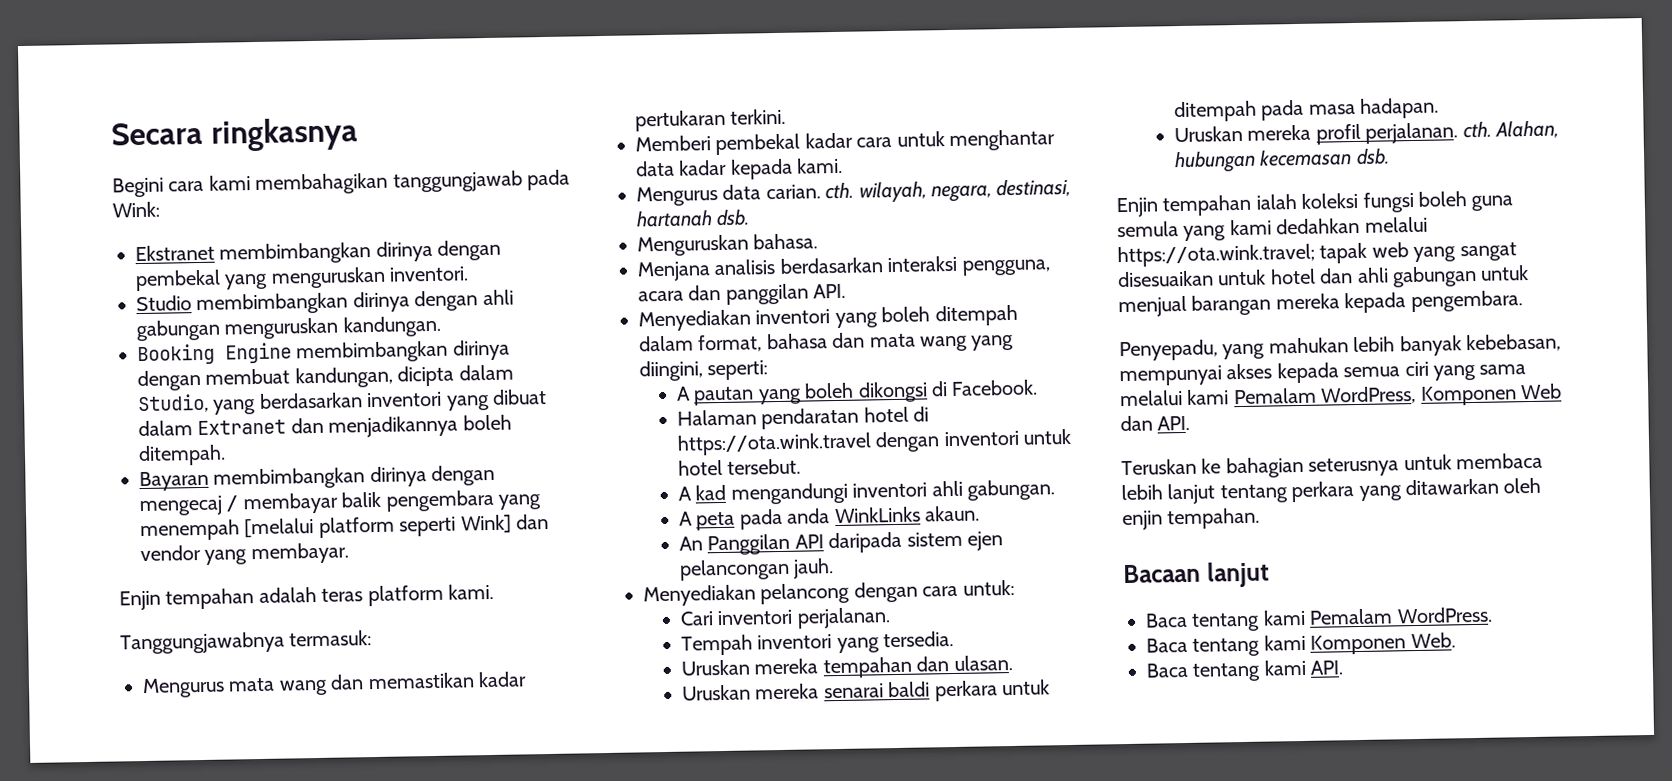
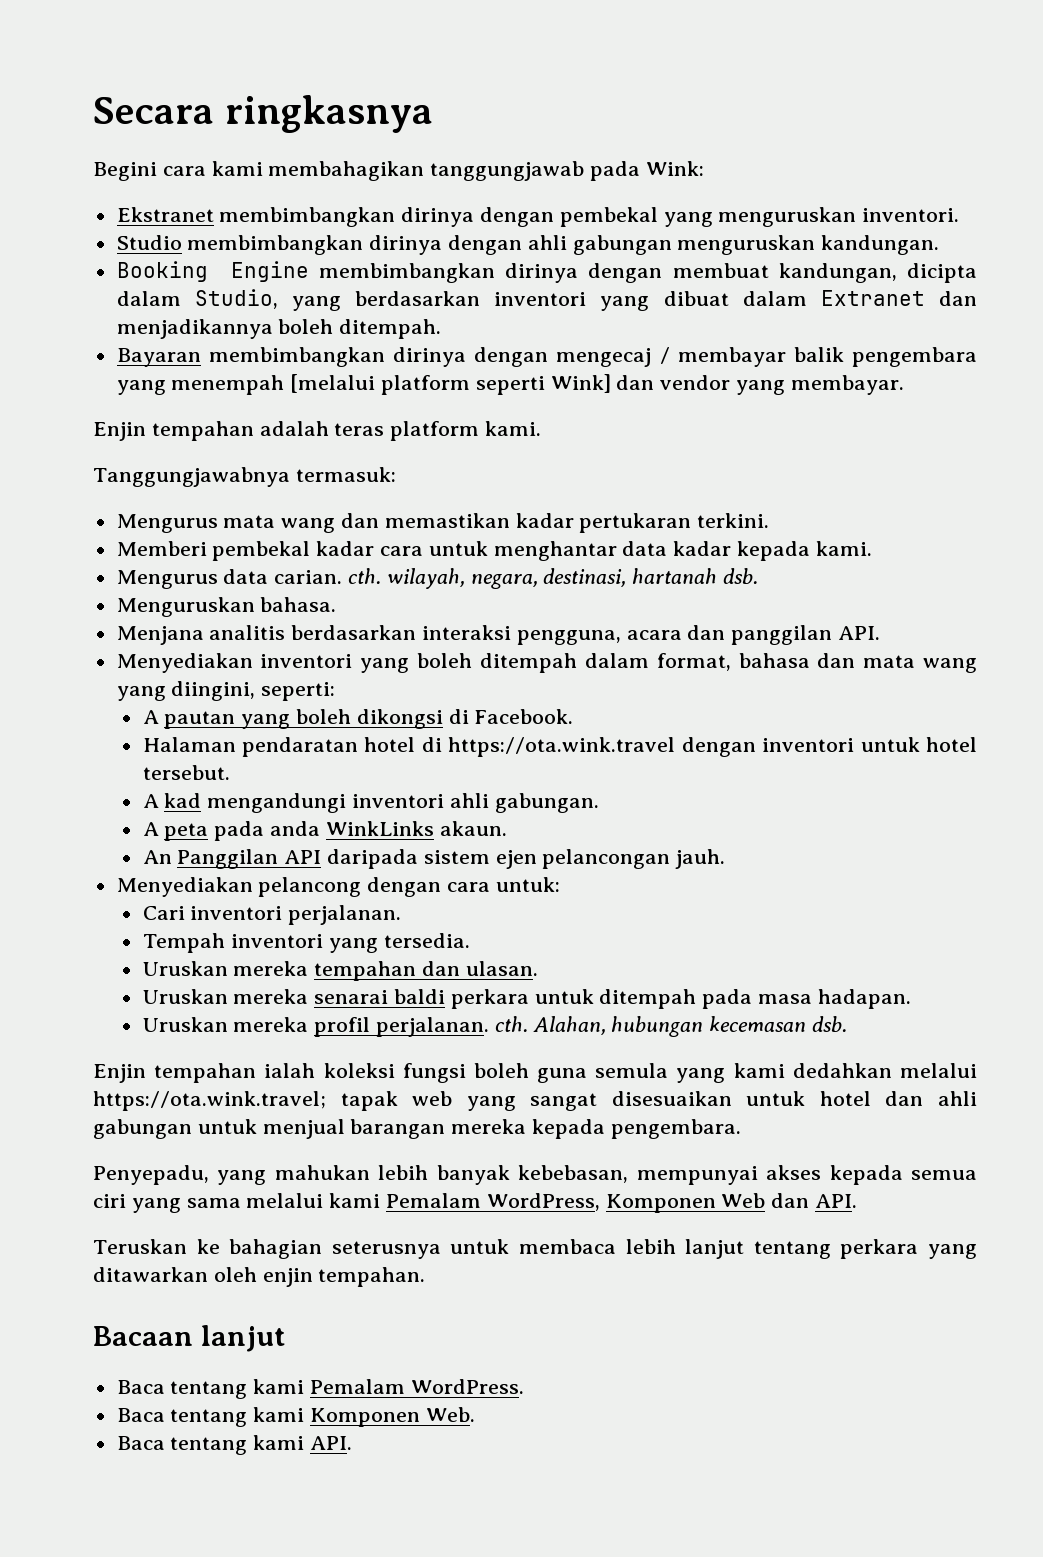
- Menjana analisis berdasarkan interaksi pengguna, acara dan panggilan API.
+ Menjana analitis berdasarkan interaksi pengguna, acara dan panggilan API.

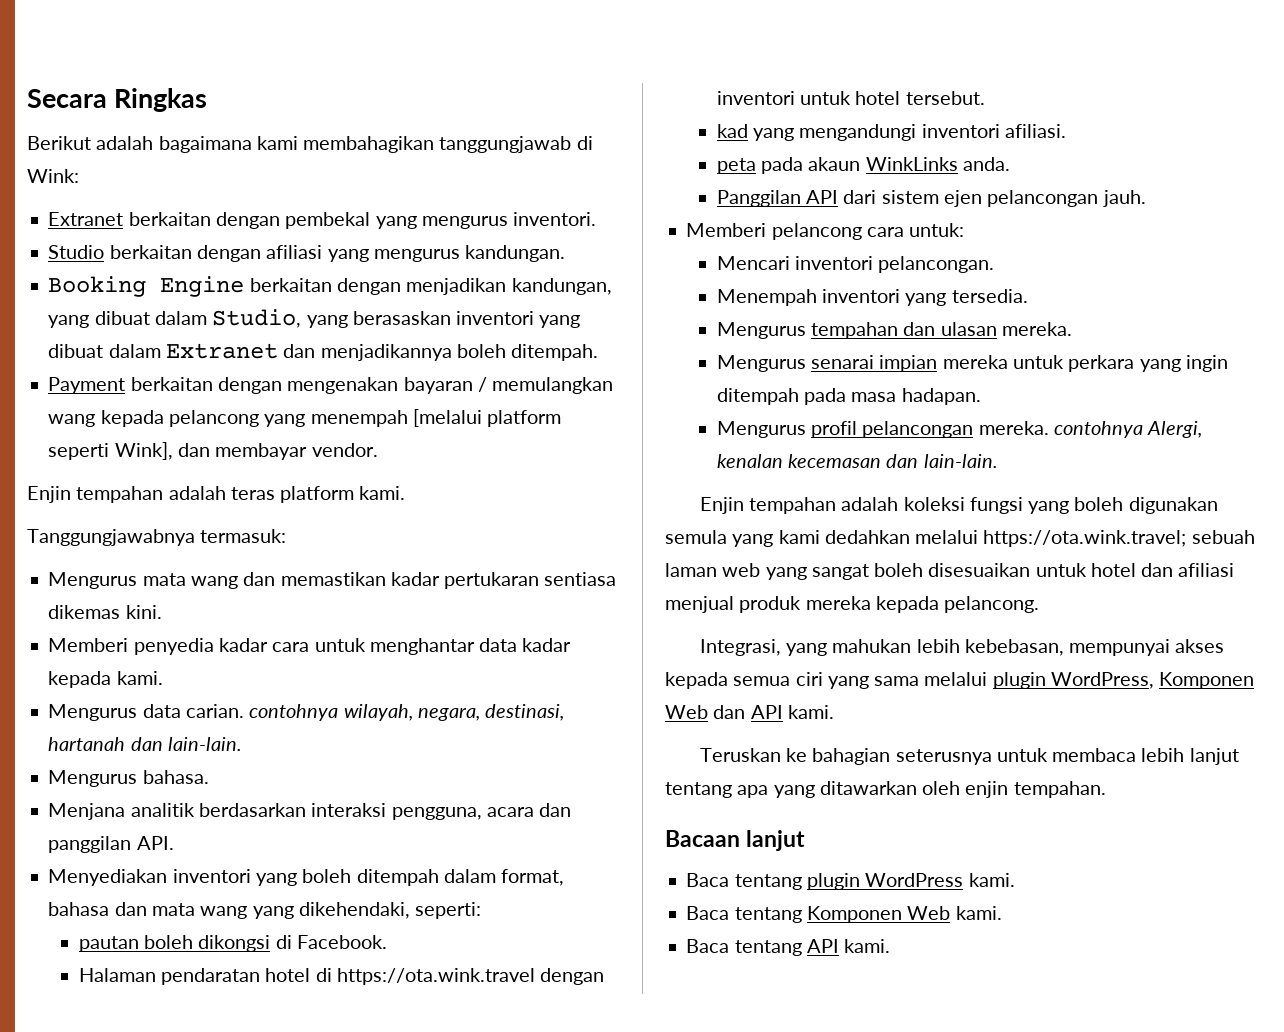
- Secara ringkasnya
- Begini cara kami membahagikan tanggungjawab pada Wink:
+ Secara Ringkas
+ Berikut adalah bagaimana kami membahagikan tanggungjawab di Wink:
- Ekstranet membimbangkan dirinya dengan pembekal yang menguruskan inventori.
+ Extranet berkaitan dengan pembekal yang mengurus inventori.
- Studio membimbangkan dirinya dengan ahli gabungan menguruskan kandungan.
- Booking Engine membimbangkan dirinya dengan membuat kandungan, dicipta dalam Studio, yang berdasarkan inventori yang dibuat dalam Extranet dan menjadikannya boleh ditempah.
+ Studio berkaitan dengan afiliasi yang mengurus kandungan.
+ Booking Engine berkaitan dengan menjadikan kandungan, yang dibuat dalam Studio, yang berasaskan inventori yang dibuat dalam Extranet dan menjadikannya boleh ditempah.
- Bayaran membimbangkan dirinya dengan mengecaj / membayar balik pengembara yang menempah [melalui platform seperti Wink] dan vendor yang membayar.
+ Payment berkaitan dengan mengenakan bayaran / memulangkan wang kepada pelancong yang menempah [melalui platform seperti Wink], dan membayar vendor.
- Mengurus mata wang dan memastikan kadar pertukaran terkini.
- Memberi pembekal kadar cara untuk menghantar data kadar kepada kami.
+ Mengurus mata wang dan memastikan kadar pertukaran sentiasa dikemas kini.
+ Memberi penyedia kadar cara untuk menghantar data kadar kepada kami.
- Mengurus data carian. cth. wilayah, negara, destinasi, hartanah dsb.
- Menguruskan bahasa.
+ Mengurus data carian. contohnya wilayah, negara, destinasi, hartanah dan lain-lain.
+ Mengurus bahasa.
- Menjana analitis berdasarkan interaksi pengguna, acara dan panggilan API.
+ Menjana analitik berdasarkan interaksi pengguna, acara dan panggilan API.
- Menyediakan inventori yang boleh ditempah dalam format, bahasa dan mata wang yang diingini, seperti:
+ Menyediakan inventori yang boleh ditempah dalam format, bahasa dan mata wang yang dikehendaki, seperti:
- A pautan yang boleh dikongsi di Facebook.
+ pautan boleh dikongsi di Facebook.
- A kad mengandungi inventori ahli gabungan.
- A peta pada anda WinkLinks akaun.
- An Panggilan API daripada sistem ejen pelancongan jauh.
+ kad yang mengandungi inventori afiliasi.
+ peta pada akaun WinkLinks anda.
+ Panggilan API dari sistem ejen pelancongan jauh.
- Menyediakan pelancong dengan cara untuk:
+ Memberi pelancong cara untuk:
- Cari inventori perjalanan.
- Tempah inventori yang tersedia.
+ Mencari inventori pelancongan.
+ Menempah inventori yang tersedia.
- Uruskan mereka tempahan dan ulasan.
- Uruskan mereka senarai baldi perkara untuk ditempah pada masa hadapan.
- Uruskan mereka profil perjalanan. cth. Alahan, hubungan kecemasan dsb.
- Enjin tempahan ialah koleksi fungsi boleh guna semula yang kami dedahkan melalui https://ota.wink.travel; tapak web yang sangat disesuaikan untuk hotel dan ahli gabungan untuk menjual barangan mereka kepada pengembara.
- Penyepadu, yang mahukan lebih banyak kebebasan, mempunyai akses kepada semua ciri yang sama melalui kami Pemalam WordPress, Komponen Web dan API.
+ Mengurus tempahan dan ulasan mereka.
+ Mengurus senarai impian mereka untuk perkara yang ingin ditempah pada masa hadapan.
+ Mengurus profil pelancongan mereka. contohnya Alergi, kenalan kecemasan dan lain-lain.
+ Enjin tempahan adalah koleksi fungsi yang boleh digunakan semula yang kami dedahkan melalui https://ota.wink.travel; sebuah laman web yang sangat boleh disesuaikan untuk hotel dan afiliasi menjual produk mereka kepada pelancong.
+ Integrasi, yang mahukan lebih kebebasan, mempunyai akses kepada semua ciri yang sama melalui plugin WordPress, Komponen Web dan API kami.
- Teruskan ke bahagian seterusnya untuk membaca lebih lanjut tentang perkara yang ditawarkan oleh enjin tempahan.
+ Teruskan ke bahagian seterusnya untuk membaca lebih lanjut tentang apa yang ditawarkan oleh enjin tempahan.
- Baca tentang kami Pemalam WordPress.
- Baca tentang kami Komponen Web.
- Baca tentang kami API.
+ Baca tentang plugin WordPress kami.
+ Baca tentang Komponen Web kami.
+ Baca tentang API kami.

